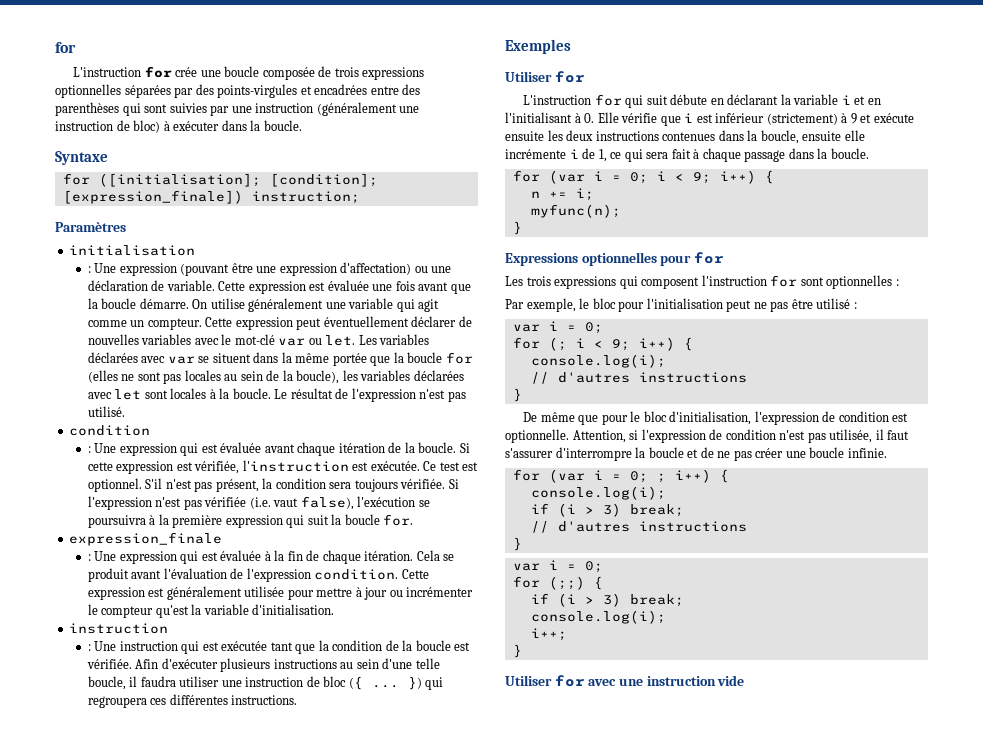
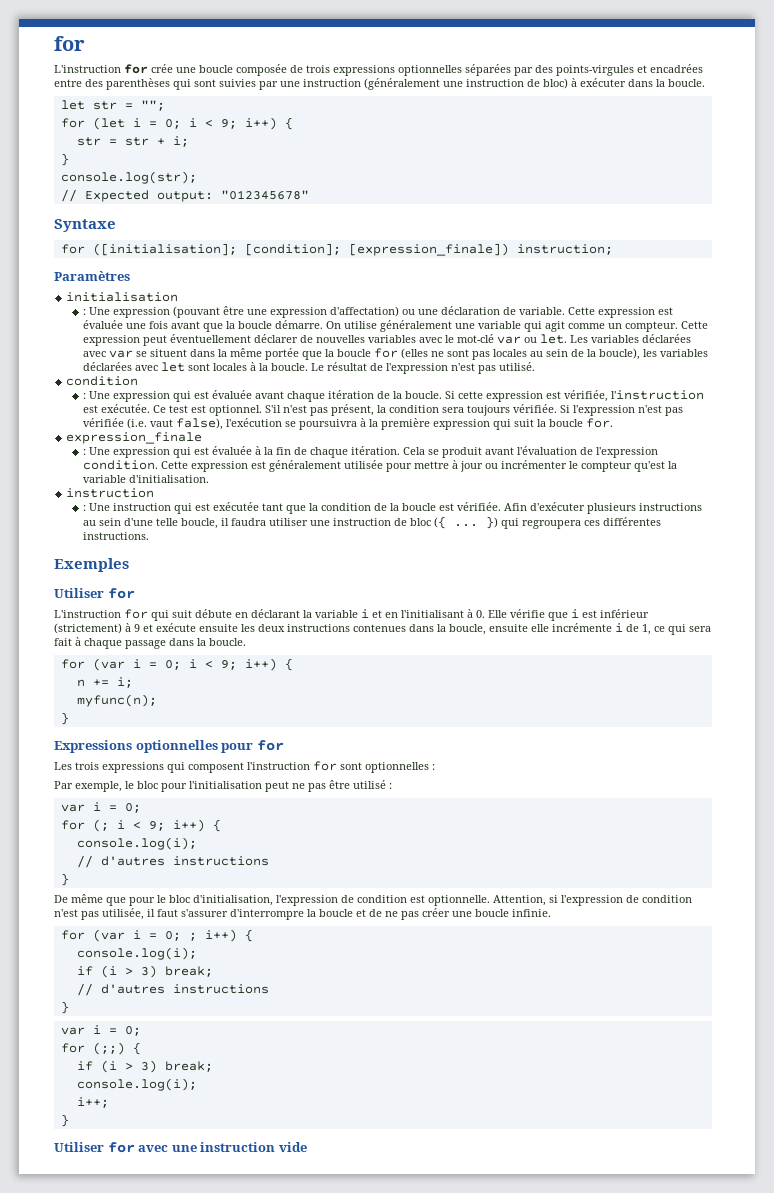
+ let str = "";
+ for (let i = 0; i < 9; i++) {
+ str = str + i;
+ }
+ console.log(str);
+ // Expected output: "012345678"

